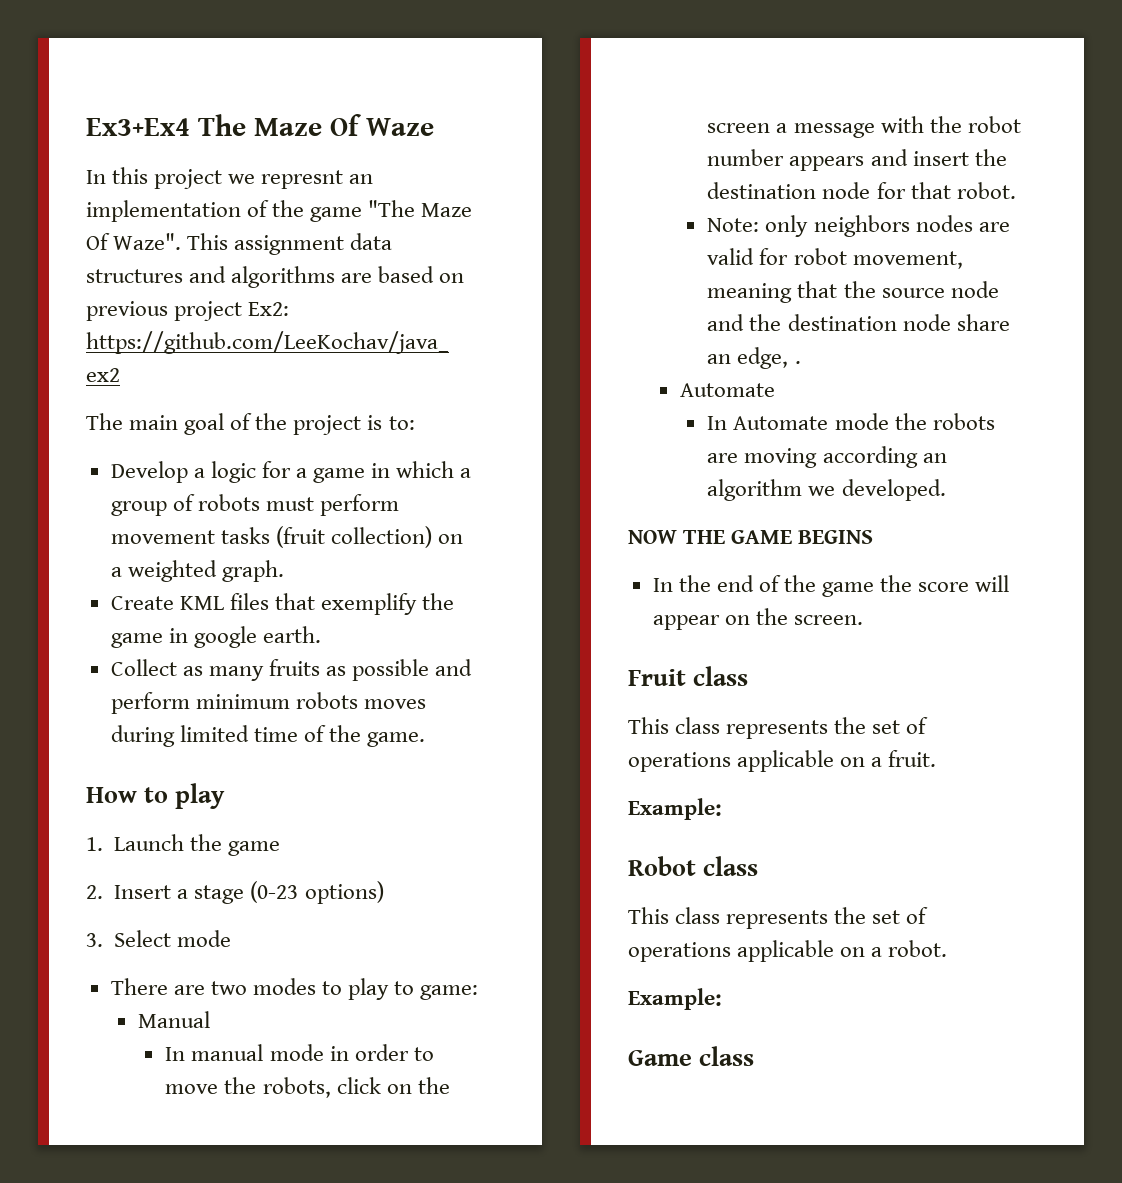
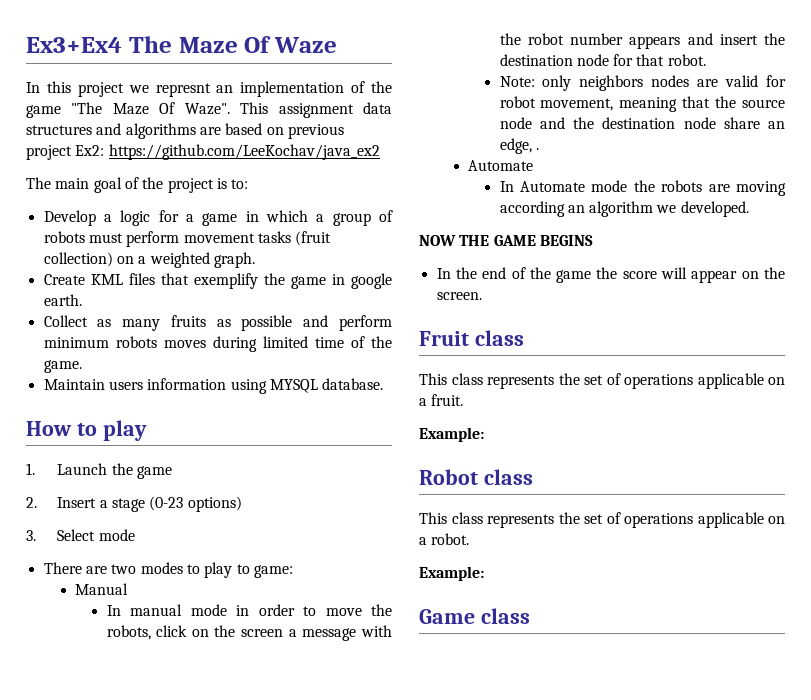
+ Maintain users information using MYSQL database.

